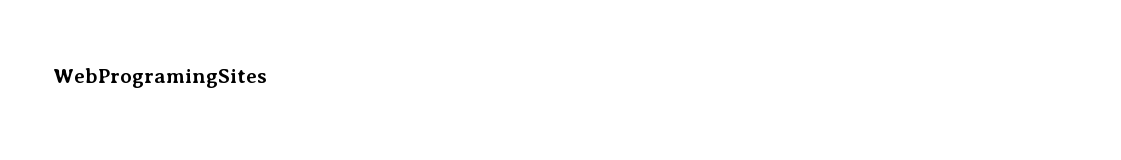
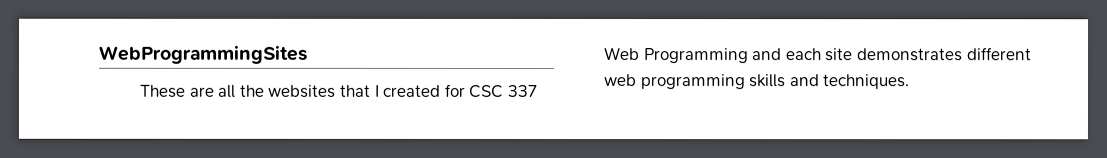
- WebProgramingSites
+ WebProgrammingSites
+ These are all the websites that I created for CSC 337 Web Programming and each site demonstrates different web programming skills and techniques.

